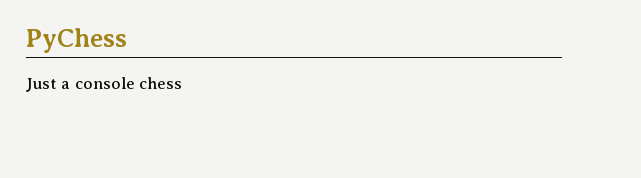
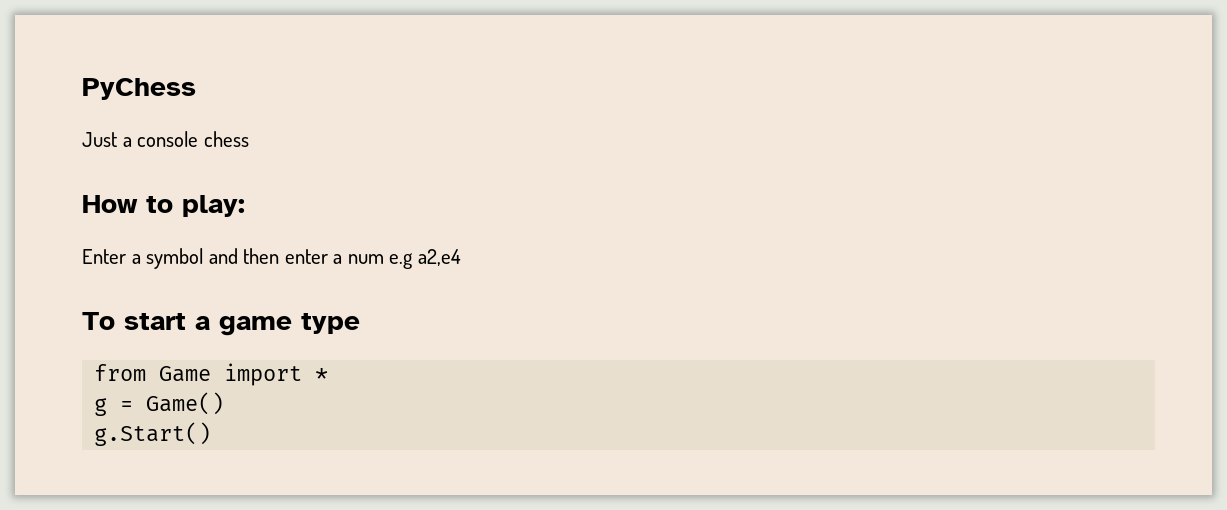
+ How to play:
+ Enter a symbol and then enter a num e.g a2,e4
+ To start a game type
+ from Game import *
+ g = Game()
+ g.Start()

